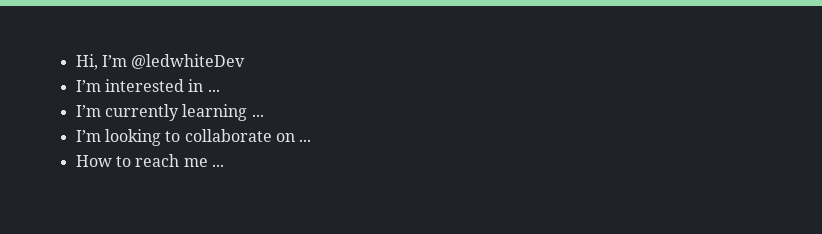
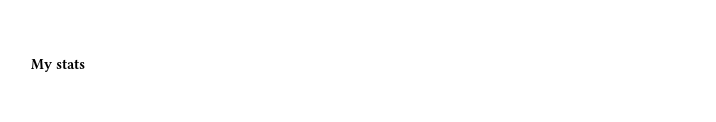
- Hi, I’m @ledwhiteDev
- I’m interested in ...
- I’m currently learning ...
- I’m looking to collaborate on ...
- How to reach me ...
+ My stats

